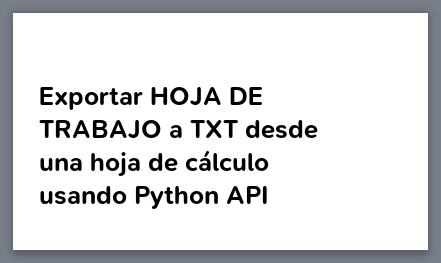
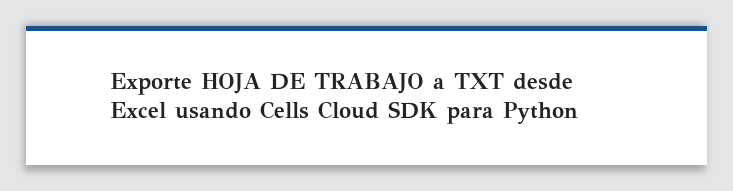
- Exportar HOJA DE TRABAJO a TXT desde una hoja de cálculo usando Python API
+ Exporte HOJA DE TRABAJO a TXT desde Excel usando Cells Cloud SDK para Python

